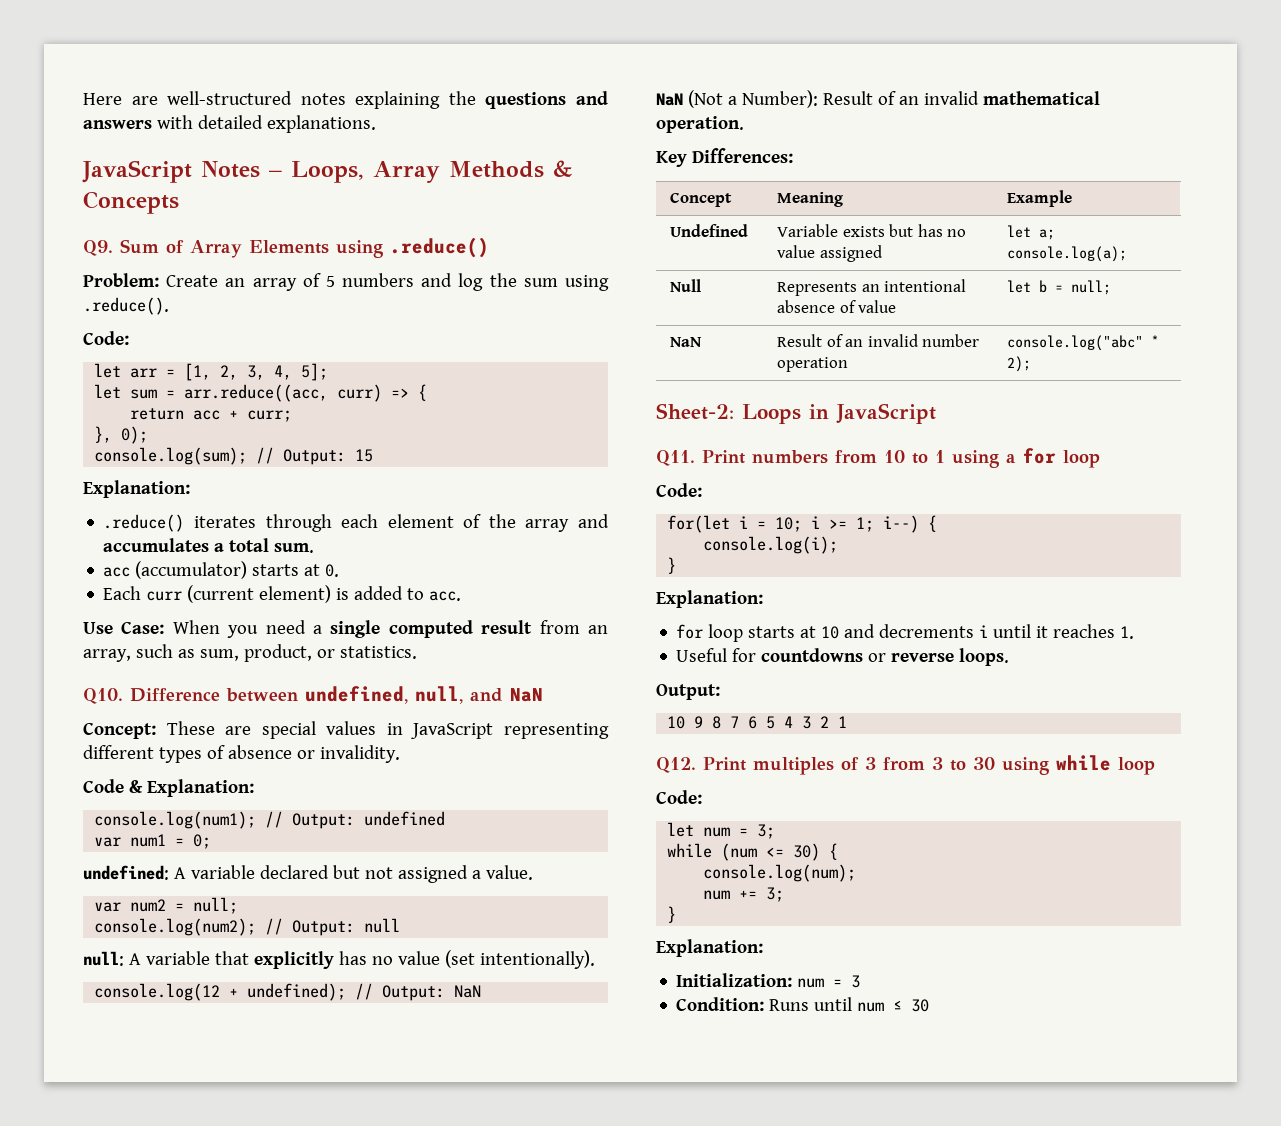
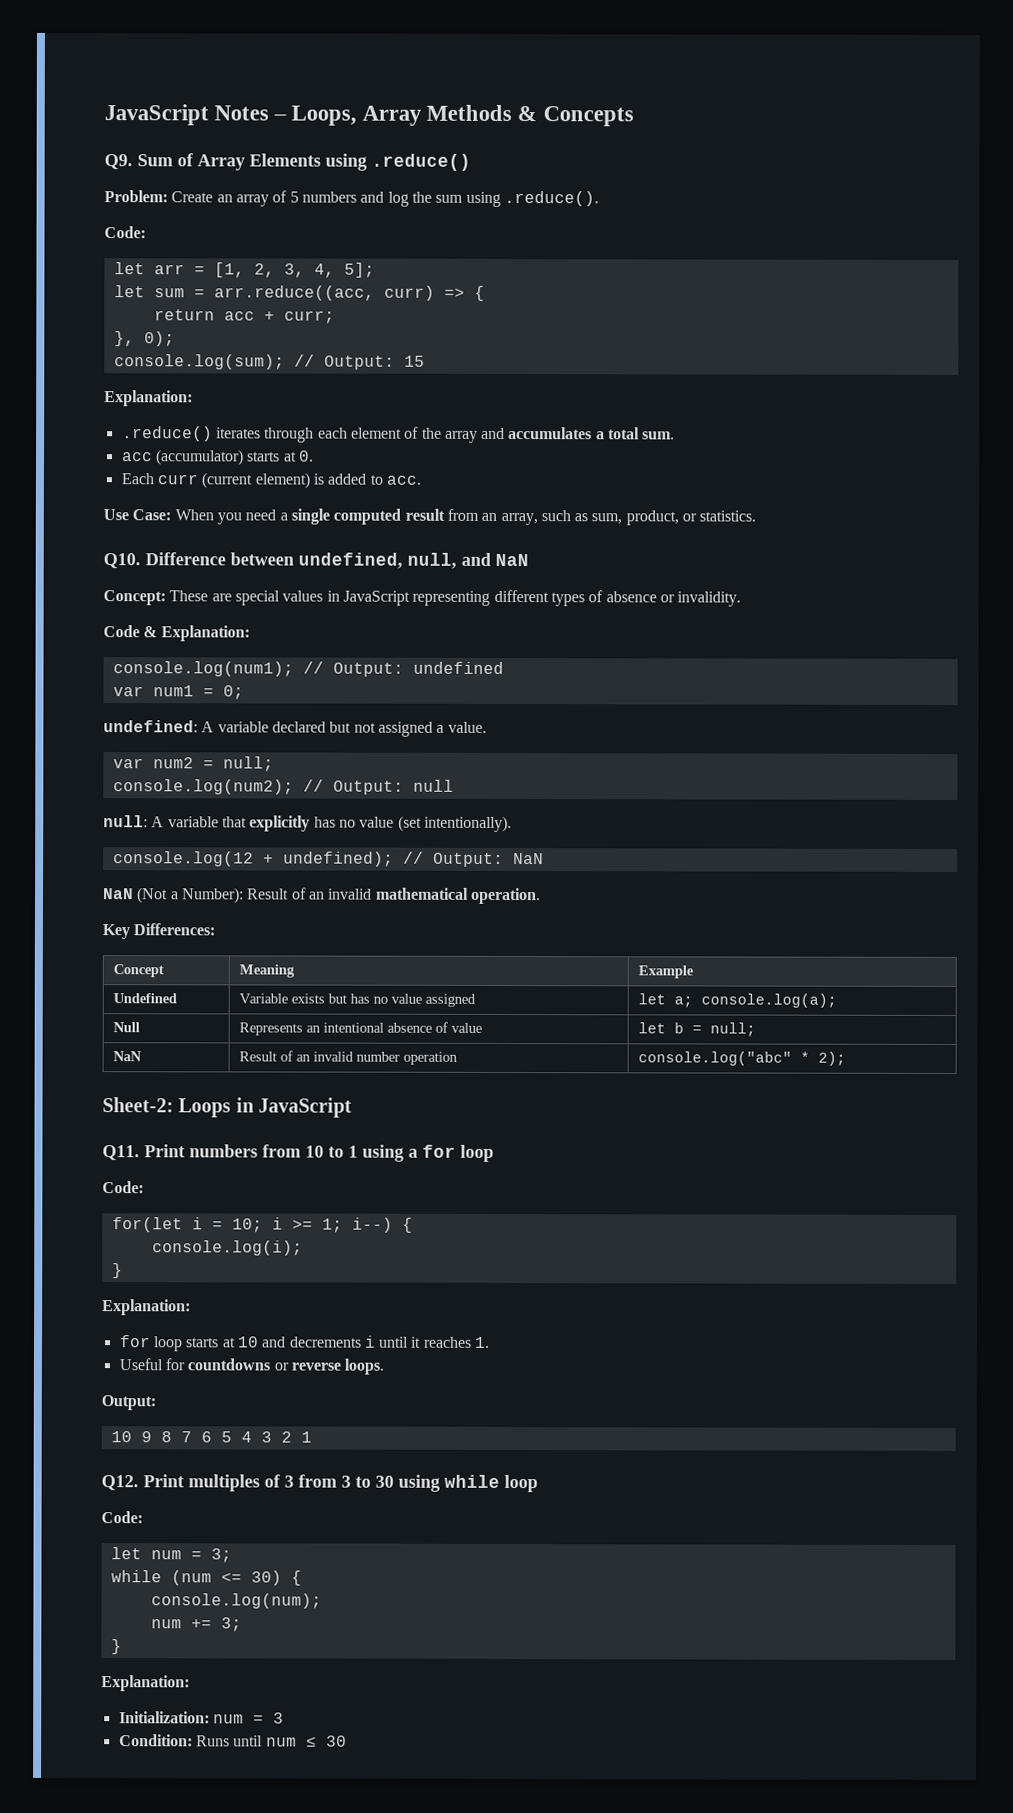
- Here are well-structured notes explaining the questions and answers with detailed explanations.

